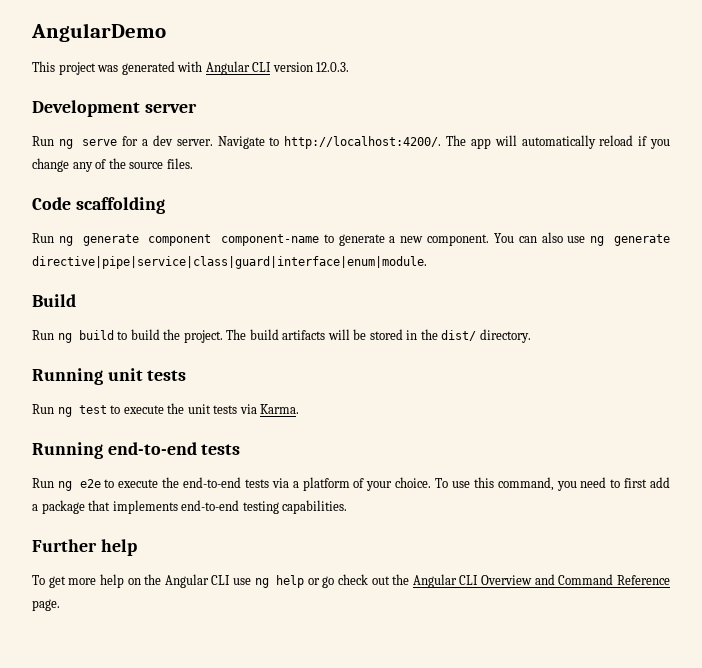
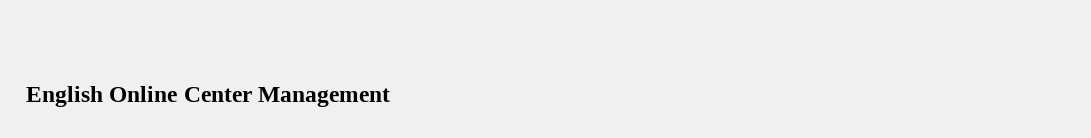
- AngularDemo
- This project was generated with Angular CLI version 12.0.3.
- Development server
- Run ng serve for a dev server. Navigate to http://localhost:4200/. The app will automatically reload if you change any of the source files.
- Code scaffolding
- Run ng generate component component-name to generate a new component. You can also use ng generate directive|pipe|service|class|guard|interface|enum|module.
- Build
- Run ng build to build the project. The build artifacts will be stored in the dist/ directory.
- Running unit tests
- Run ng test to execute the unit tests via Karma.
- Running end-to-end tests
- Run ng e2e to execute the end-to-end tests via a platform of your choice. To use this command, you need to first add a package that implements end-to-end testing capabilities.
- Further help
- To get more help on the Angular CLI use ng help or go check out the Angular CLI Overview and Command Reference page.
+ English Online Center Management

